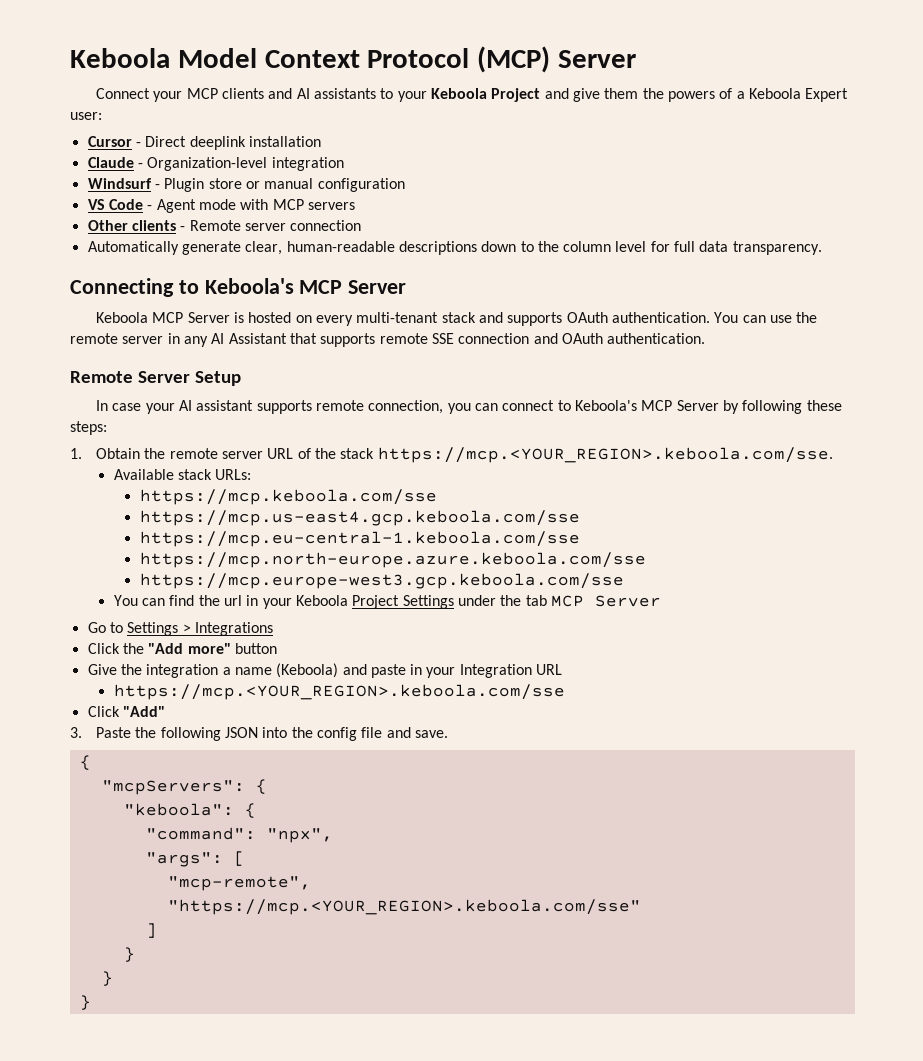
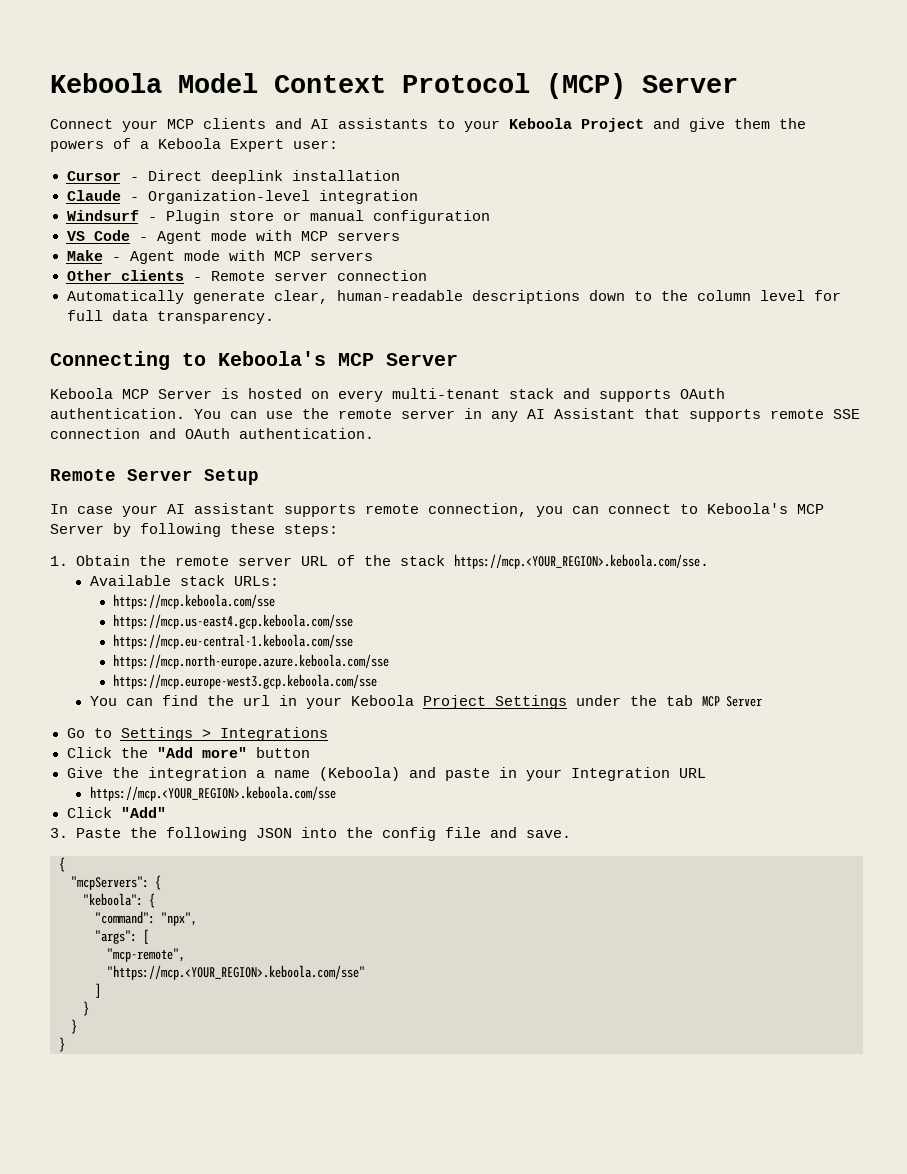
+ Make - Agent mode with MCP servers

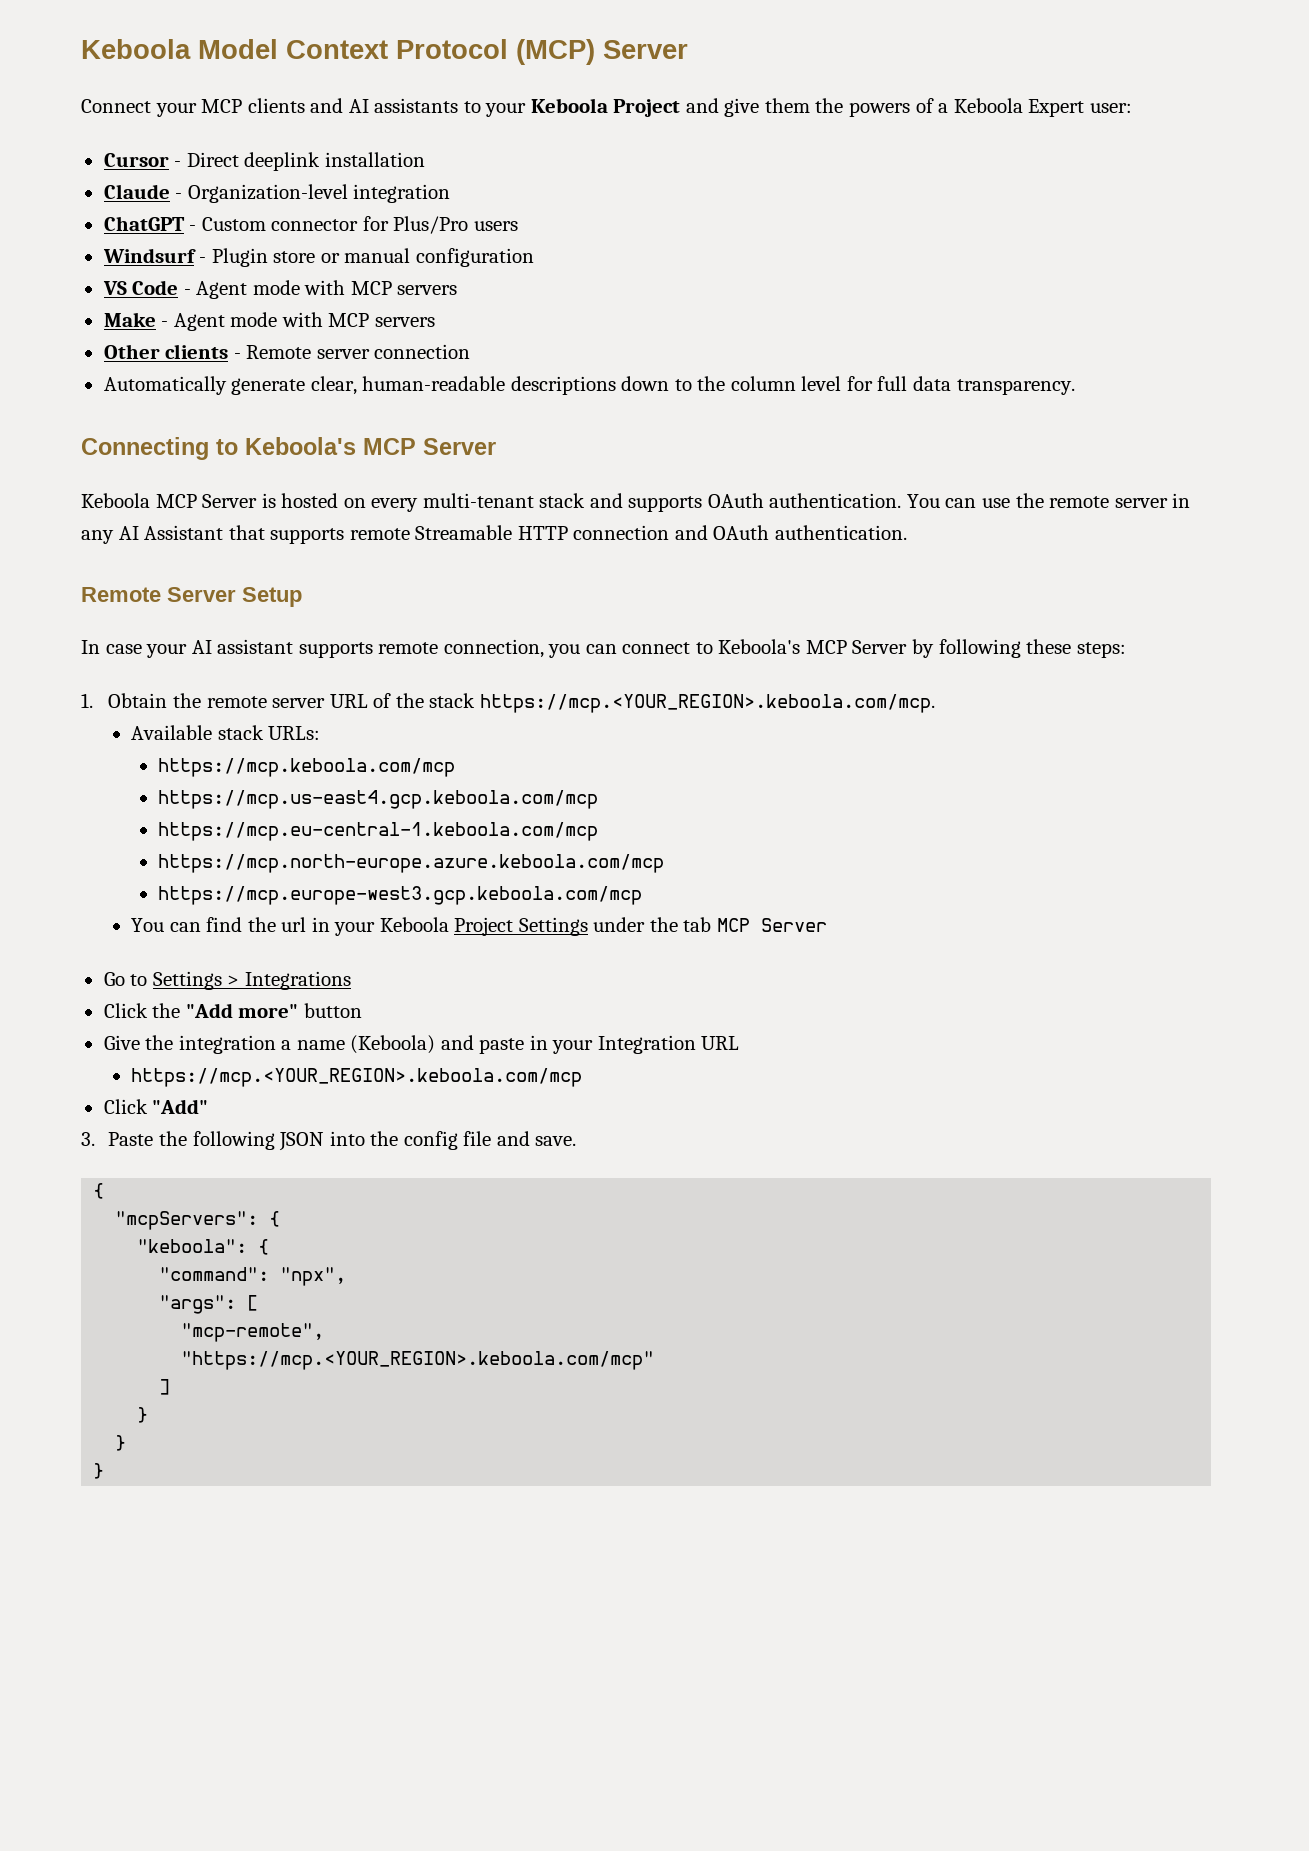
+ ChatGPT - Custom connector for Plus/Pro users
- You can use the remote server in any AI Assistant that supports remote SSE connection and OAuth authentication.
+ You can use the remote server in any AI Assistant that supports remote Streamable HTTP connection and OAuth authentication.
- 1. Obtain the remote server URL of the stack https://mcp.<YOUR_REGION>.keboola.com/sse.
+ 1. Obtain the remote server URL of the stack https://mcp.<YOUR_REGION>.keboola.com/mcp.
- https://mcp.keboola.com/sse
- https://mcp.us-east4.gcp.keboola.com/sse
- https://mcp.eu-central-1.keboola.com/sse
- https://mcp.north-europe.azure.keboola.com/sse
- https://mcp.europe-west3.gcp.keboola.com/sse
+ https://mcp.keboola.com/mcp
+ https://mcp.us-east4.gcp.keboola.com/mcp
+ https://mcp.eu-central-1.keboola.com/mcp
+ https://mcp.north-europe.azure.keboola.com/mcp
+ https://mcp.europe-west3.gcp.keboola.com/mcp
- https://mcp.<YOUR_REGION>.keboola.com/sse
+ https://mcp.<YOUR_REGION>.keboola.com/mcp
- "https://mcp.<YOUR_REGION>.keboola.com/sse"
+ "https://mcp.<YOUR_REGION>.keboola.com/mcp"

